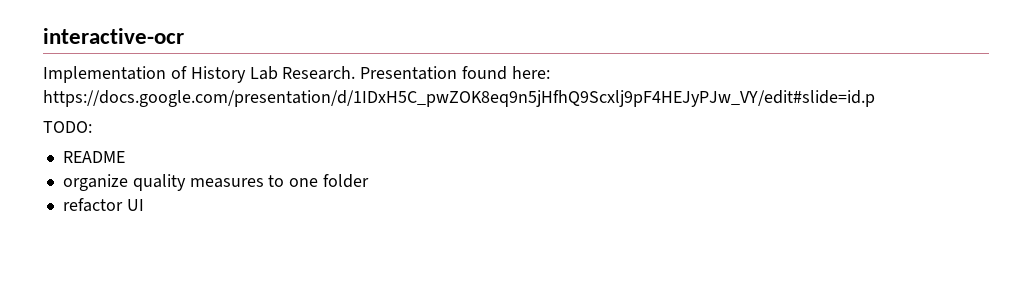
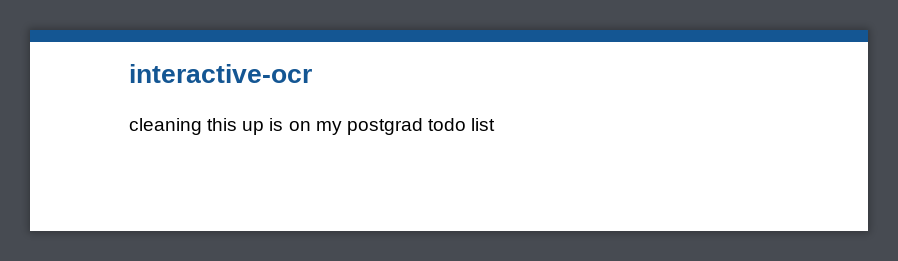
- Implementation of History Lab Research. Presentation found here: https://docs.google.com/presentation/d/1IDxH5C_pwZOK8eq9n5jHfhQ9Scxlj9pF4HEJyPJw_VY/edit#slide=id.p
- TODO:
- README
- organize quality measures to one folder
- refactor UI
+ cleaning this up is on my postgrad todo list

